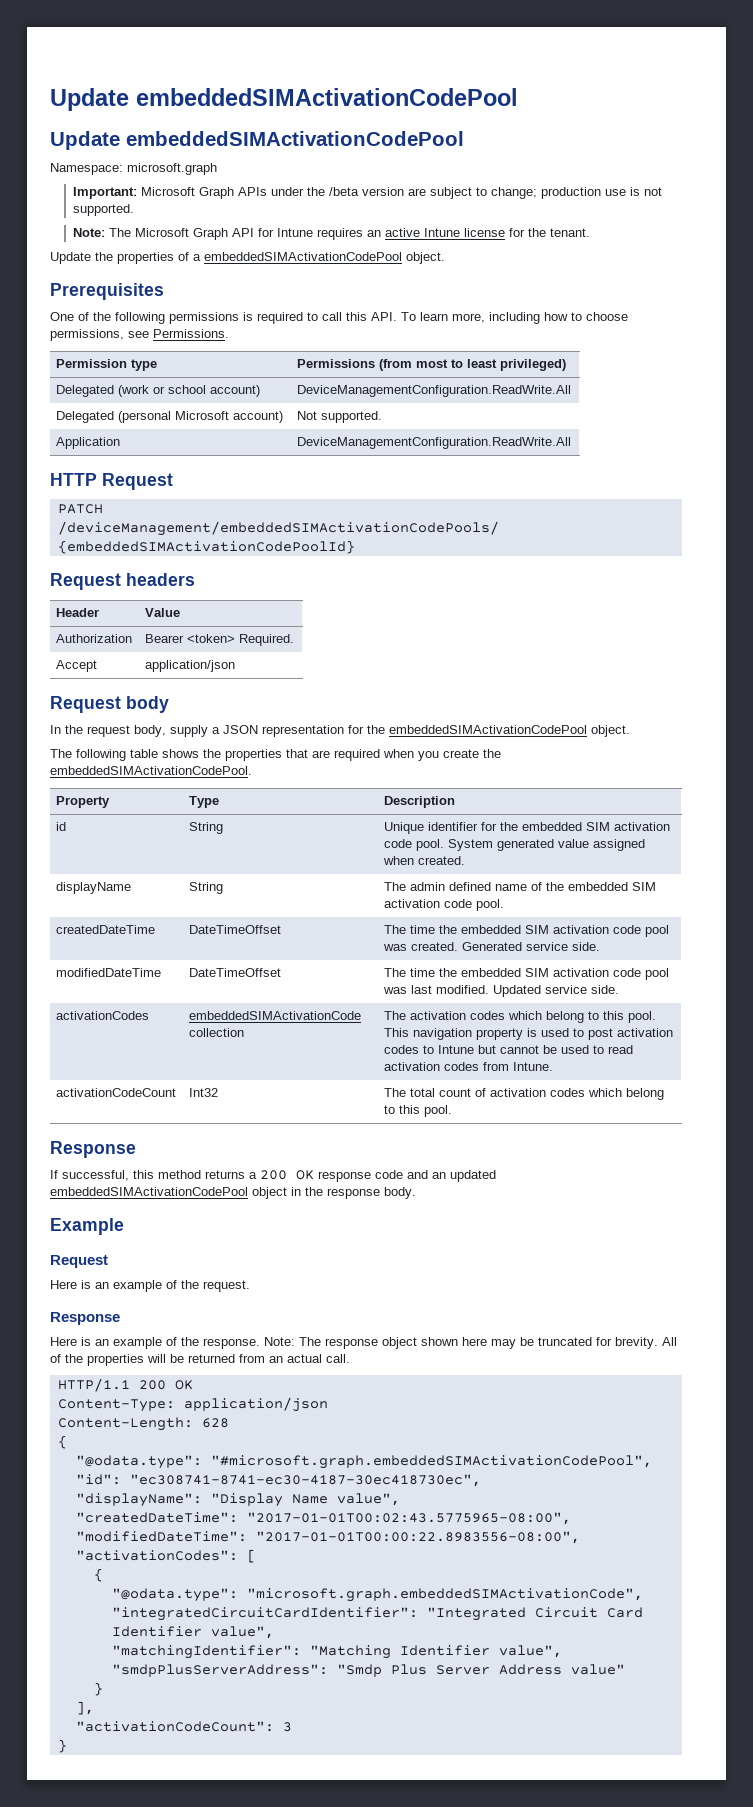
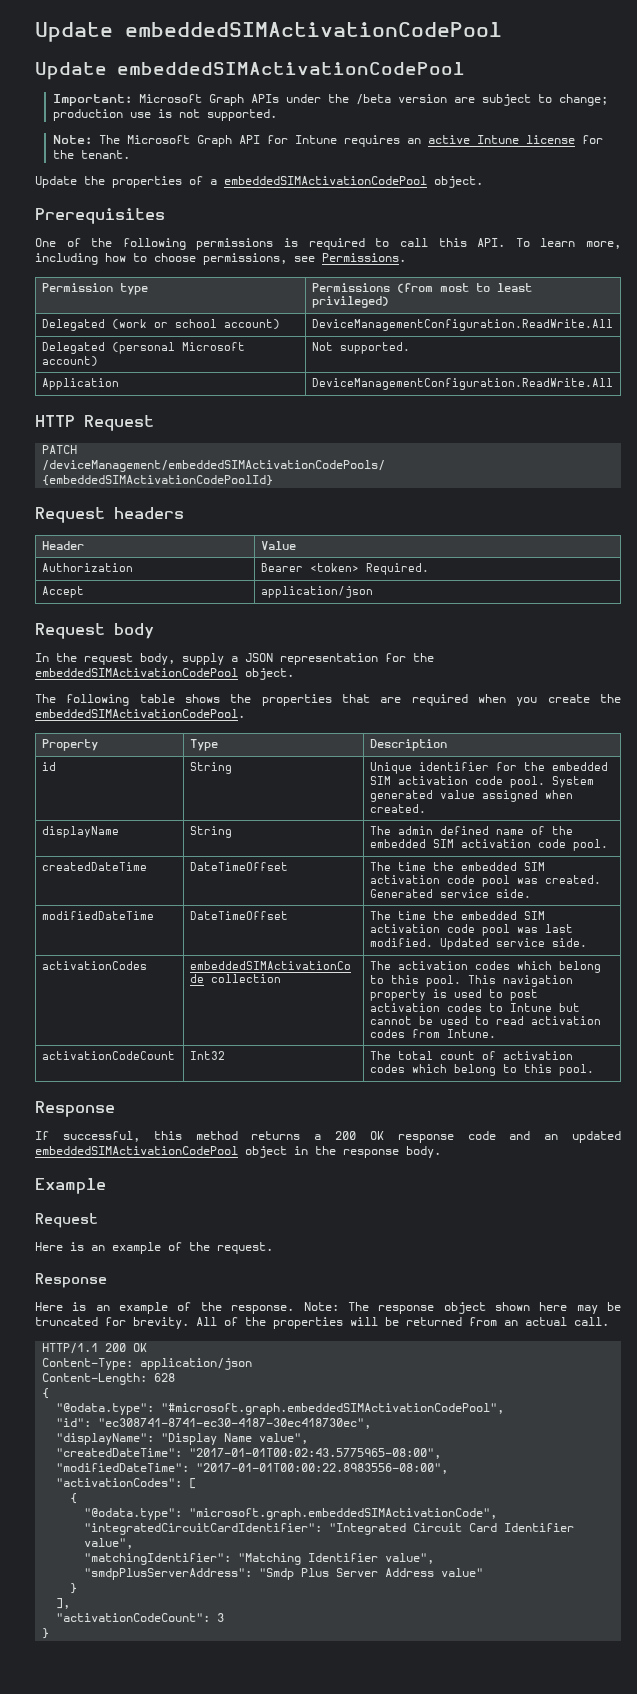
- Namespace: microsoft.graph

